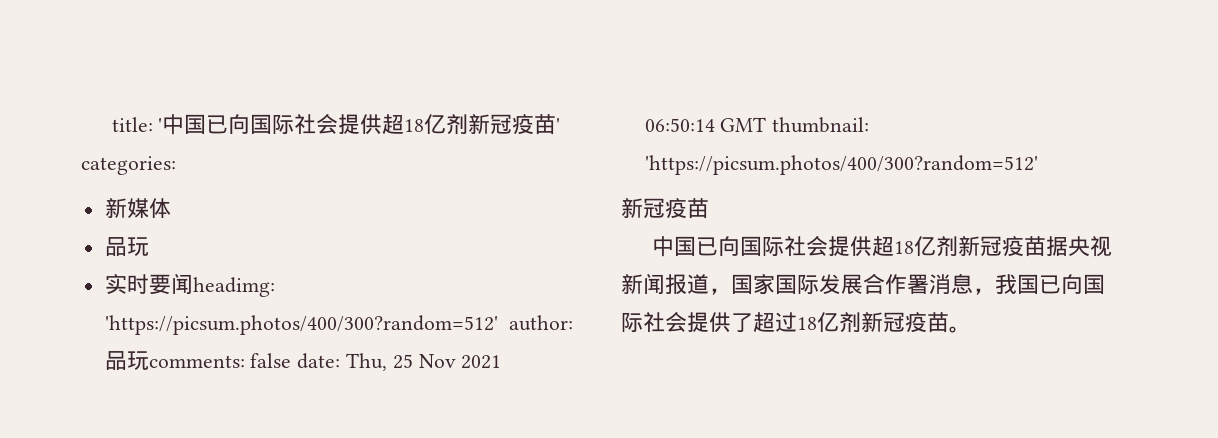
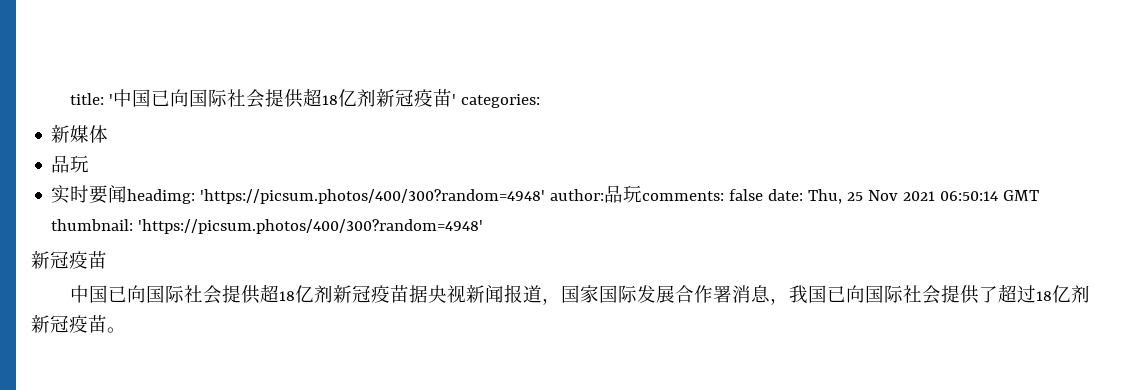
- 实时要闻headimg: 'https://picsum.photos/400/300?random=512' author:品玩comments: false date: Thu, 25 Nov 2021 06:50:14 GMT thumbnail: 'https://picsum.photos/400/300?random=512'
+ 实时要闻headimg: 'https://picsum.photos/400/300?random=4948' author:品玩comments: false date: Thu, 25 Nov 2021 06:50:14 GMT thumbnail: 'https://picsum.photos/400/300?random=4948'

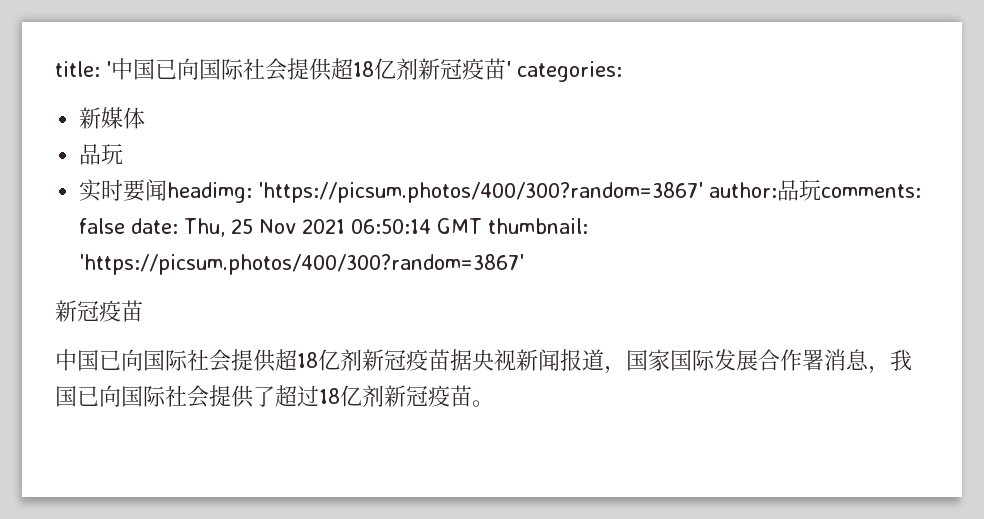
- 实时要闻headimg: 'https://picsum.photos/400/300?random=4948' author:品玩comments: false date: Thu, 25 Nov 2021 06:50:14 GMT thumbnail: 'https://picsum.photos/400/300?random=4948'
+ 实时要闻headimg: 'https://picsum.photos/400/300?random=3867' author:品玩comments: false date: Thu, 25 Nov 2021 06:50:14 GMT thumbnail: 'https://picsum.photos/400/300?random=3867'

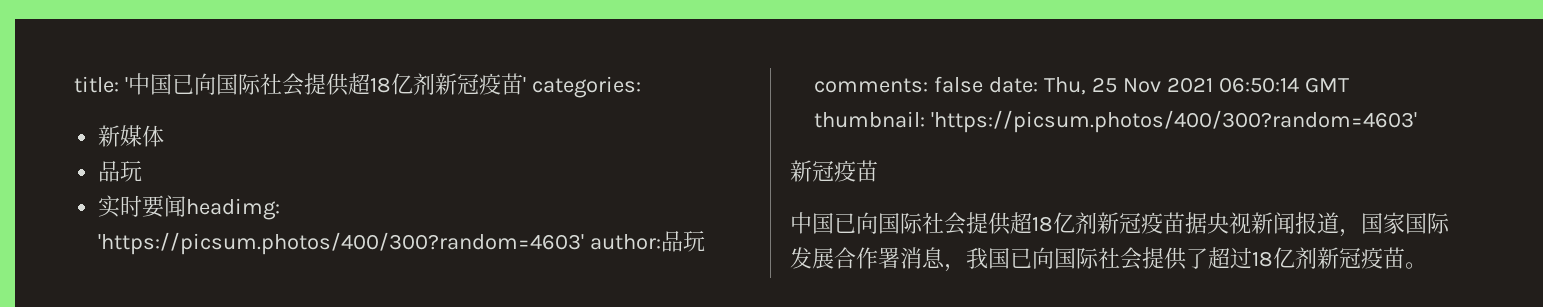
- 实时要闻headimg: 'https://picsum.photos/400/300?random=3867' author:品玩comments: false date: Thu, 25 Nov 2021 06:50:14 GMT thumbnail: 'https://picsum.photos/400/300?random=3867'
+ 实时要闻headimg: 'https://picsum.photos/400/300?random=4603' author:品玩comments: false date: Thu, 25 Nov 2021 06:50:14 GMT thumbnail: 'https://picsum.photos/400/300?random=4603'

